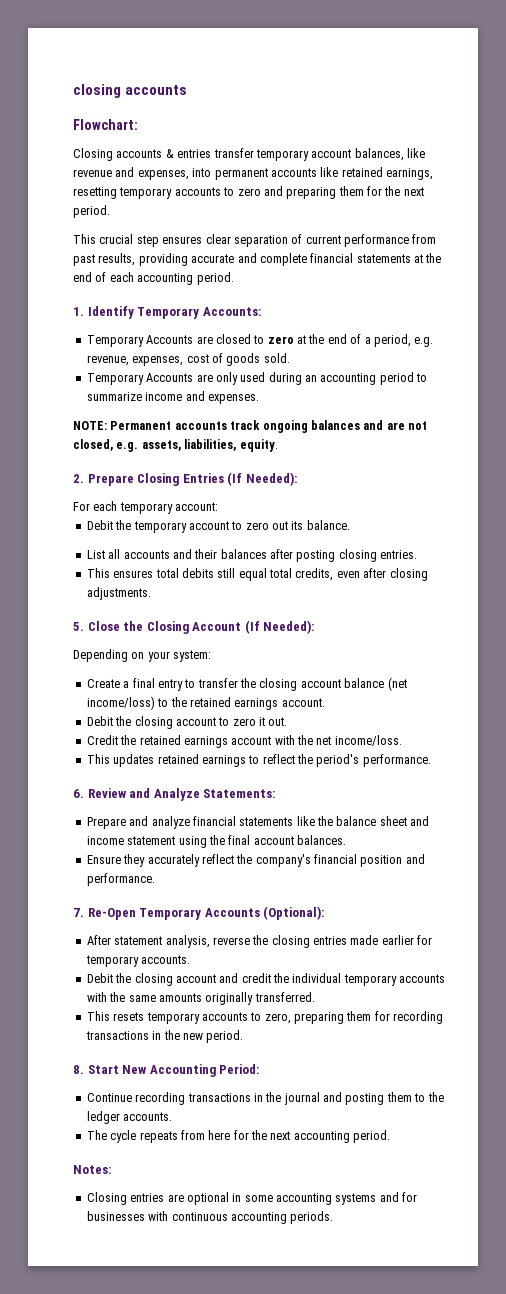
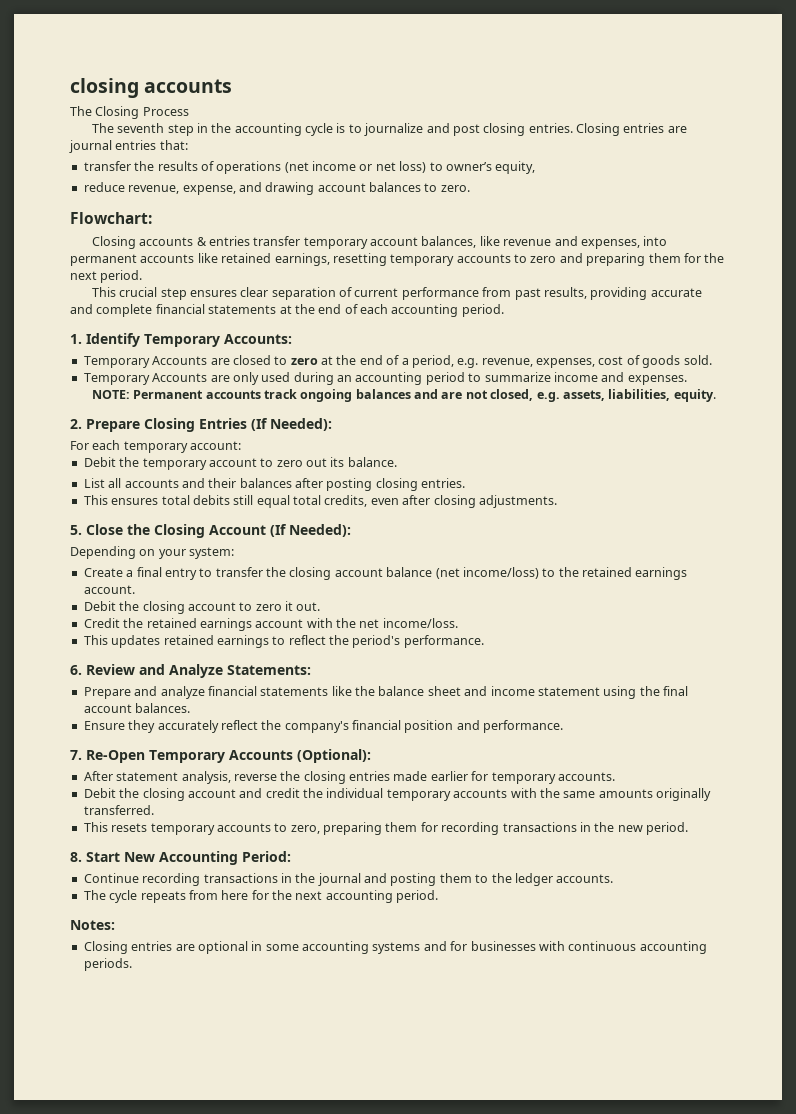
+ The Closing Process
+ The seventh step in the accounting cycle is to journalize and post closing entries. Closing entries are journal entries that:
+ transfer the results of operations (net income or net loss) to owner’s equity,
+ reduce revenue, expense, and drawing account balances to zero.

